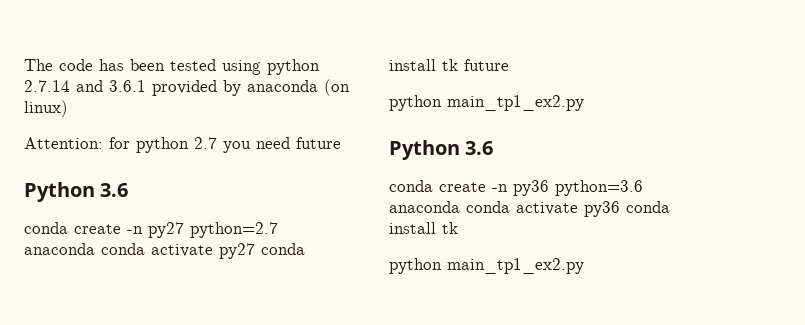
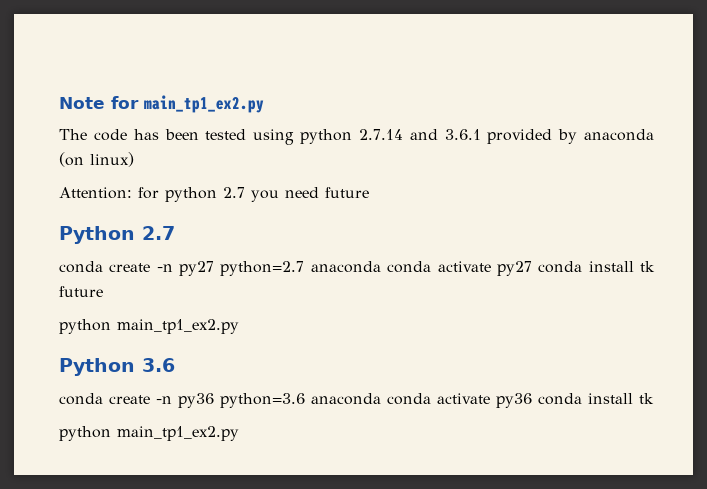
+ Note for main_tp1_ex2.py
  Attention: for python 2.7 you need future
- Python 3.6
+ Python 2.7

